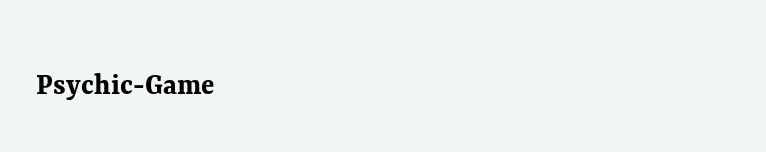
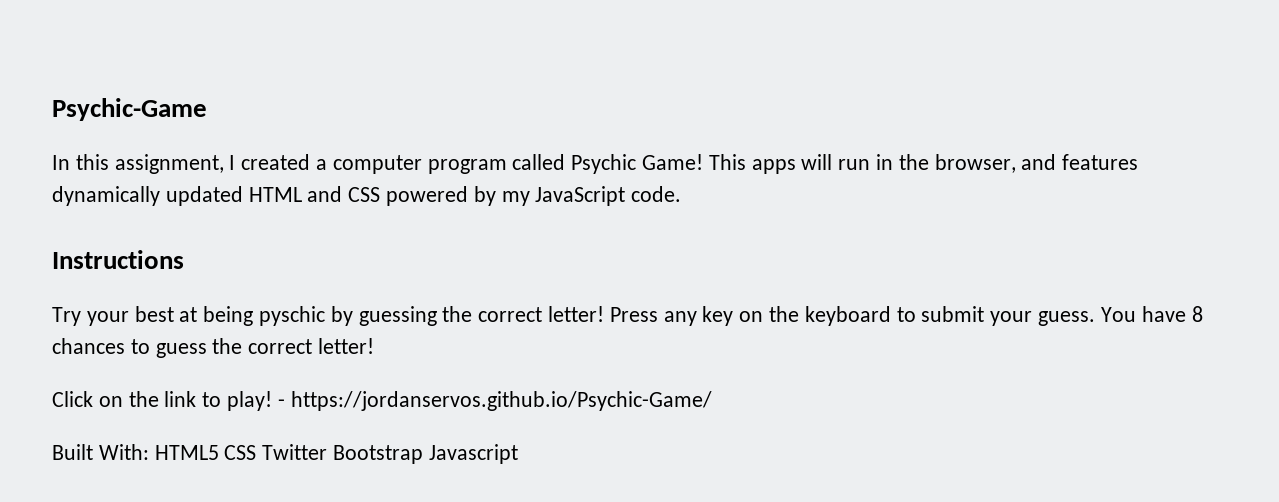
+ In this assignment, I created a computer program called Psychic Game! This apps will run in the browser, and features dynamically updated HTML and CSS powered by my JavaScript code.
+ Instructions
+ Try your best at being pyschic by guessing the correct letter! Press any key on the keyboard to submit your guess. You have 8 chances to guess the correct letter!
+ Click on the link to play! - https://jordanservos.github.io/Psychic-Game/
+ Built With: HTML5 CSS Twitter Bootstrap Javascript

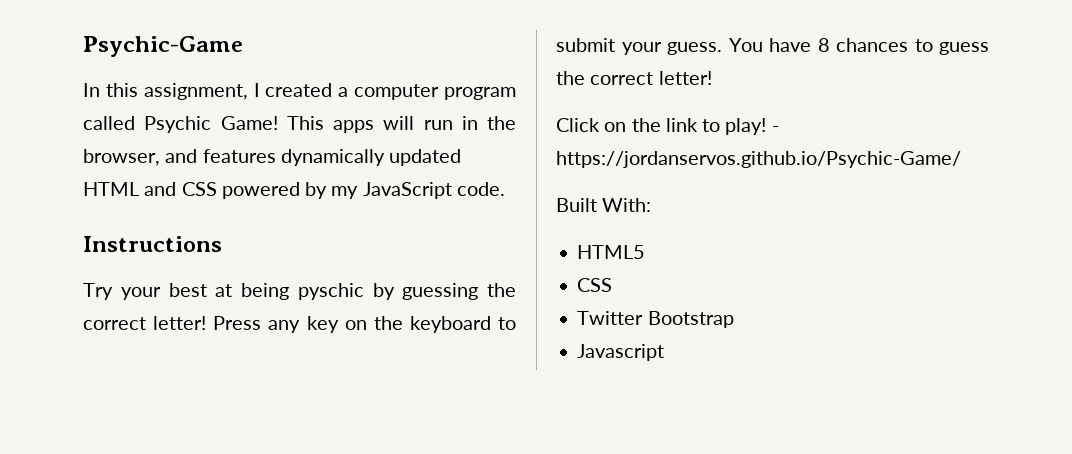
- Built With: HTML5 CSS Twitter Bootstrap Javascript
+ Built With:
+ HTML5
+ CSS
+ Twitter Bootstrap
+ Javascript

